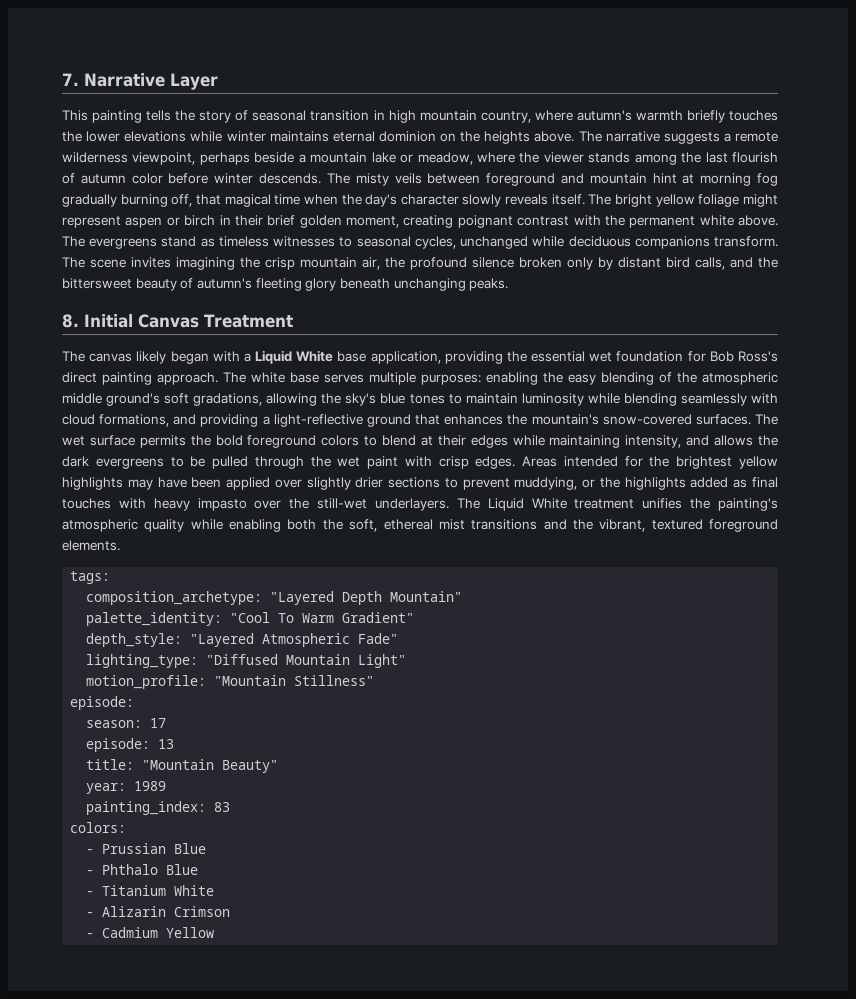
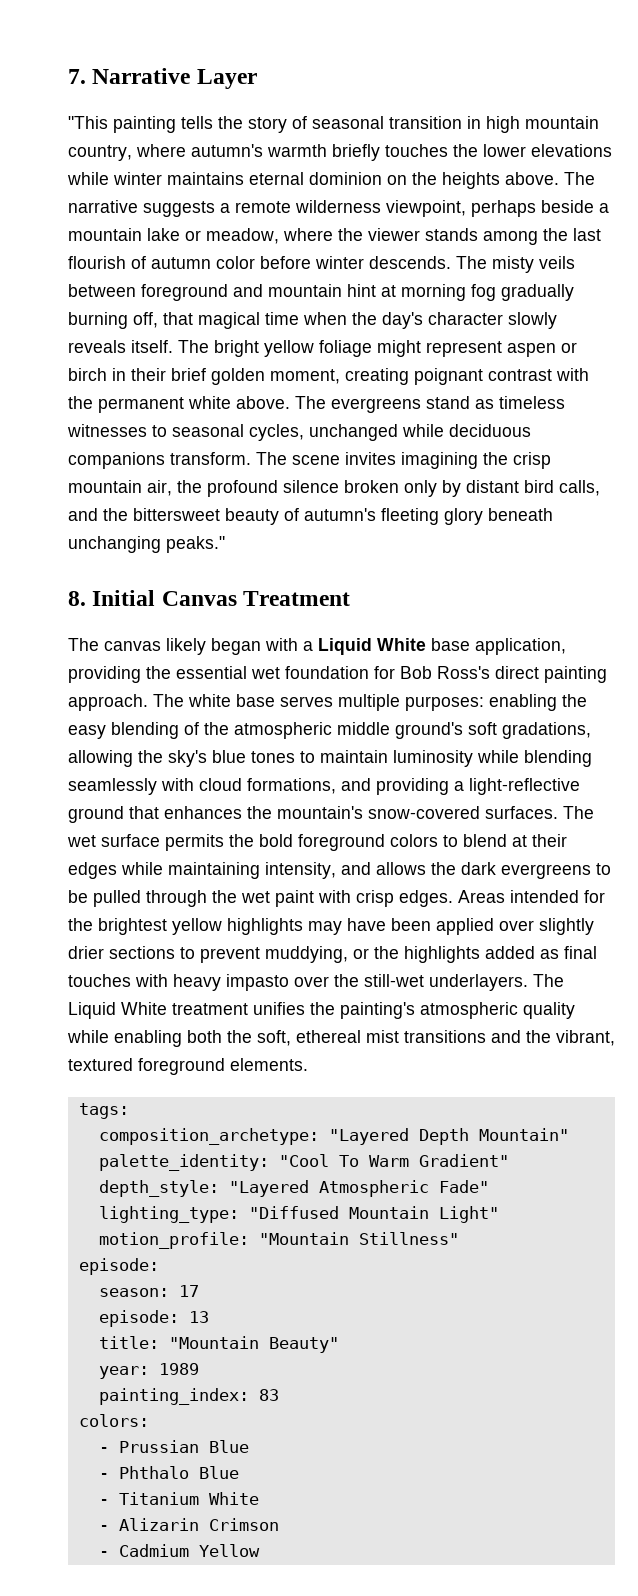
- This painting tells the story of seasonal transition in high mountain country, where autumn's warmth briefly touches the lower elevations while winter maintains eternal dominion on the heights above.
+ "This painting tells the story of seasonal transition in high mountain country, where autumn's warmth briefly touches the lower elevations while winter maintains eternal dominion on the heights above.
- The scene invites imagining the crisp mountain air, the profound silence broken only by distant bird calls, and the bittersweet beauty of autumn's fleeting glory beneath unchanging peaks.
+ The scene invites imagining the crisp mountain air, the profound silence broken only by distant bird calls, and the bittersweet beauty of autumn's fleeting glory beneath unchanging peaks."

